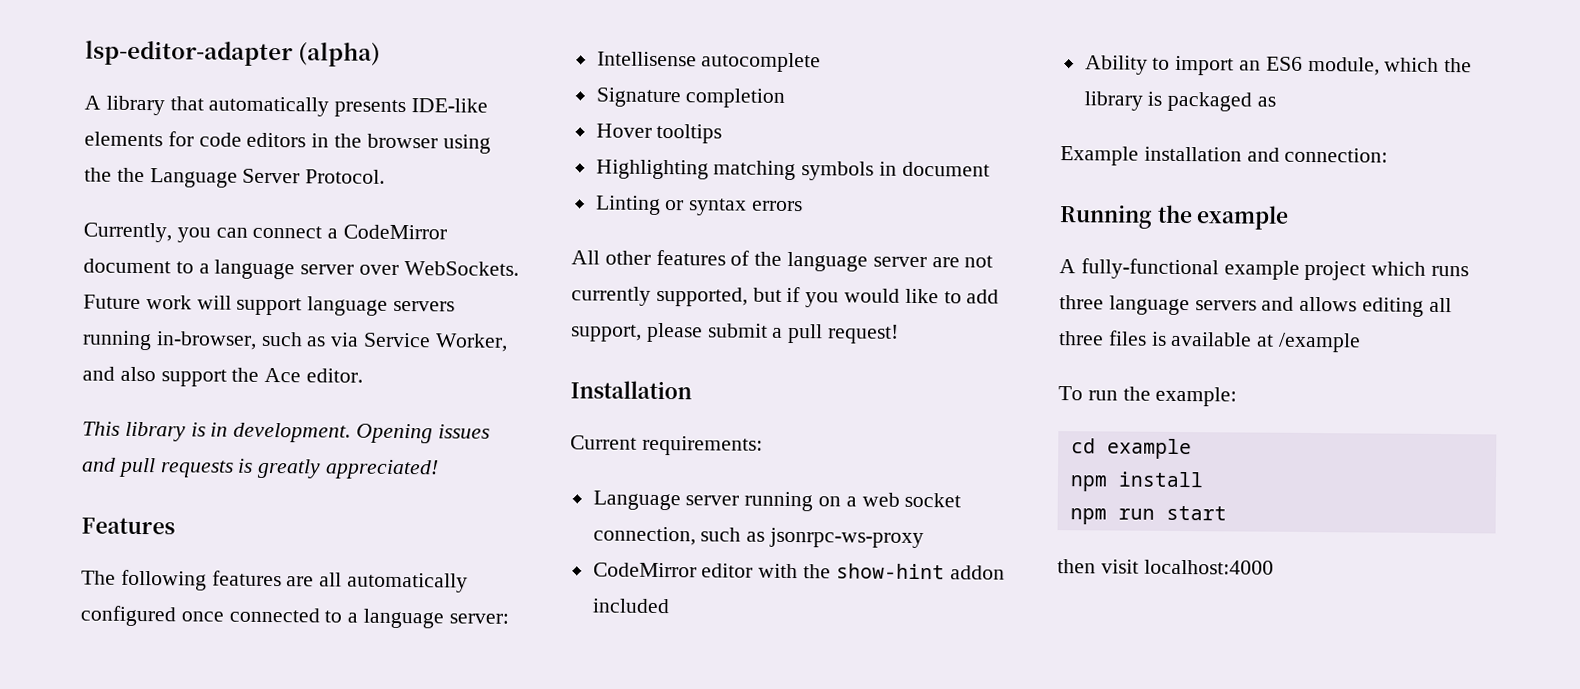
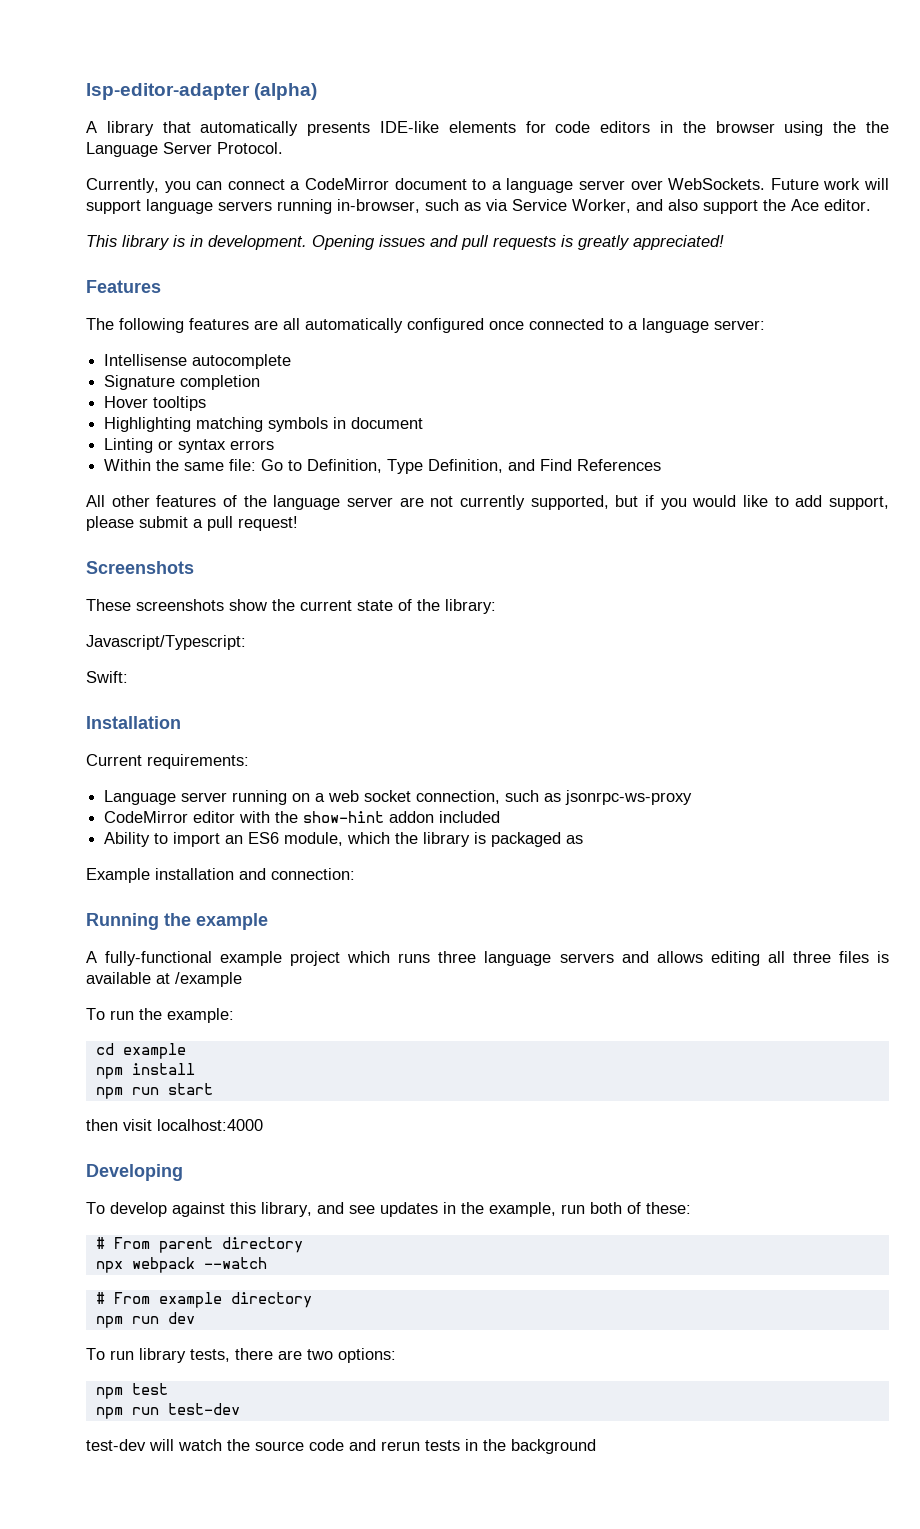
+ Within the same file: Go to Definition, Type Definition, and Find References
+ Screenshots
+ These screenshots show the current state of the library:
+ Javascript/Typescript:
+ Swift:
+ Developing
+ To develop against this library, and see updates in the example, run both of these:
+ # From parent directory
+ npx webpack --watch
+ # From example directory
+ npm run dev
+ To run library tests, there are two options:
+ npm test
+ npm run test-dev
+ test-dev will watch the source code and rerun tests in the background

